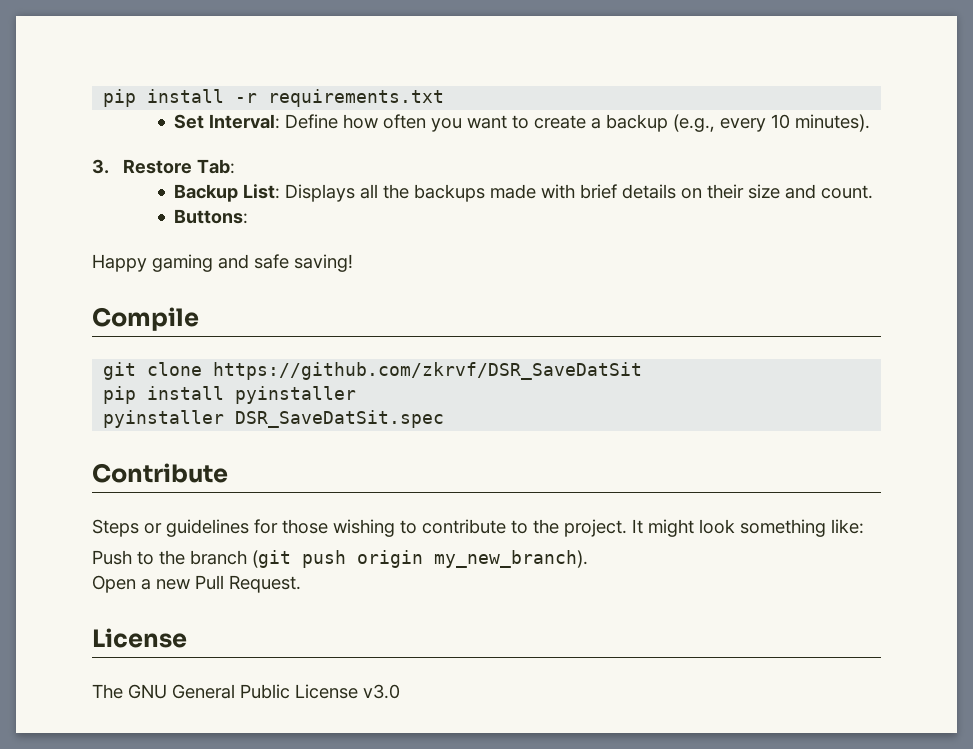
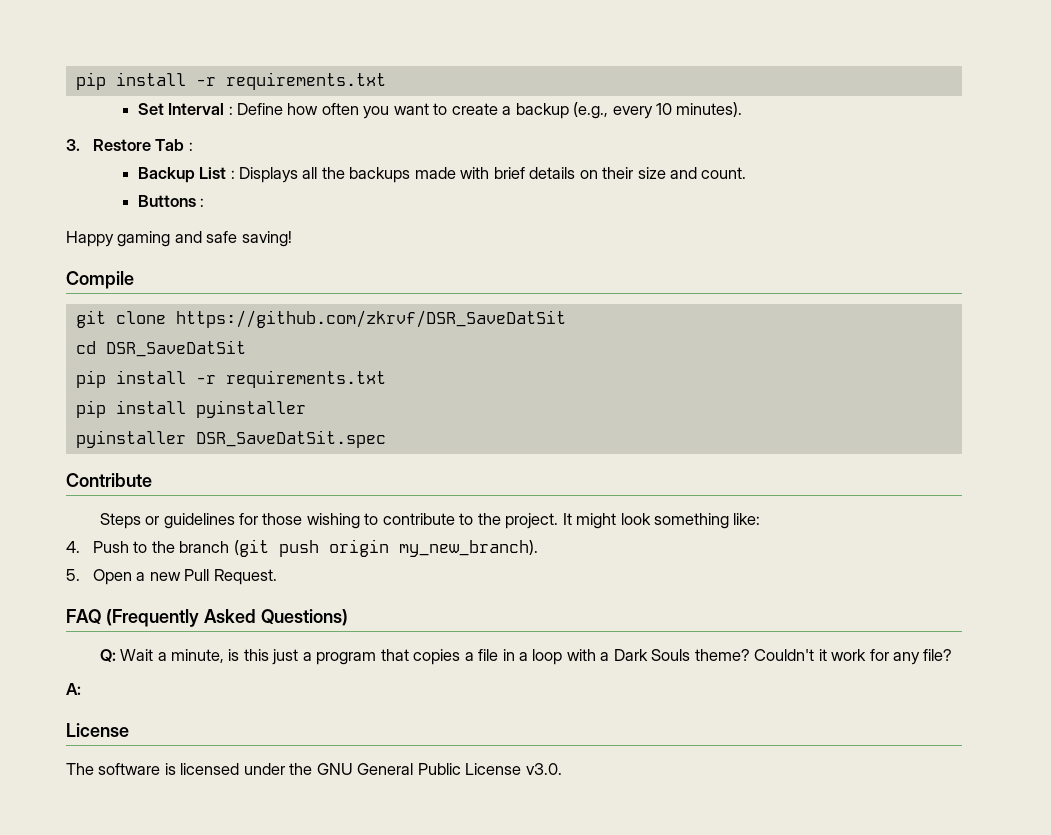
- Set Interval: Define how often you want to create a backup (e.g., every 10 minutes).
+ Set Interval : Define how often you want to create a backup (e.g., every 10 minutes).
- 3. Restore Tab:
+ 3. Restore Tab :
- Backup List: Displays all the backups made with brief details on their size and count.
+ Backup List : Displays all the backups made with brief details on their size and count.
- Buttons:
+ Buttons :
+ cd DSR_SaveDatSit
+ pip install -r requirements.txt
- Push to the branch (git push origin my_new_branch).
+ 4. Push to the branch (git push origin my_new_branch).
- Open a new Pull Request.
+ 5. Open a new Pull Request.
+ FAQ (Frequently Asked Questions)
+ Q: Wait a minute, is this just a program that copies a file in a loop with a Dark Souls theme? Couldn't it work for any file?
+ A:
  License
- The GNU General Public License v3.0
+ The software is licensed under the GNU General Public License v3.0.

